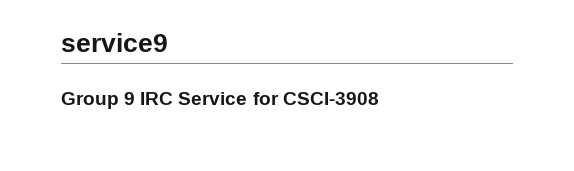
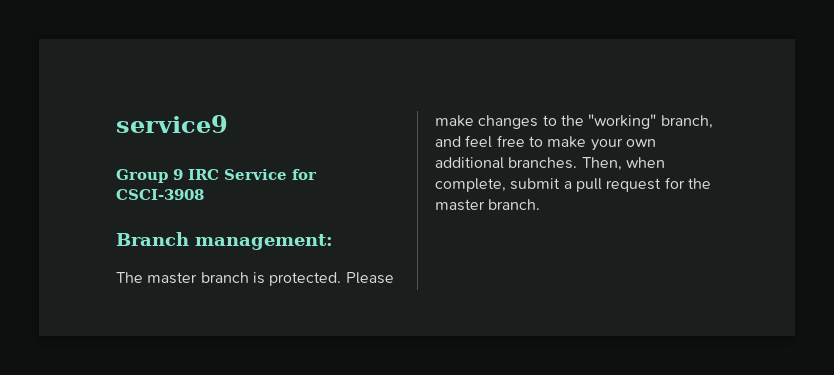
+ Branch management:
+ The master branch is protected. Please make changes to the "working" branch, and feel free to make your own additional branches. Then, when complete, submit a pull request for the master branch.

